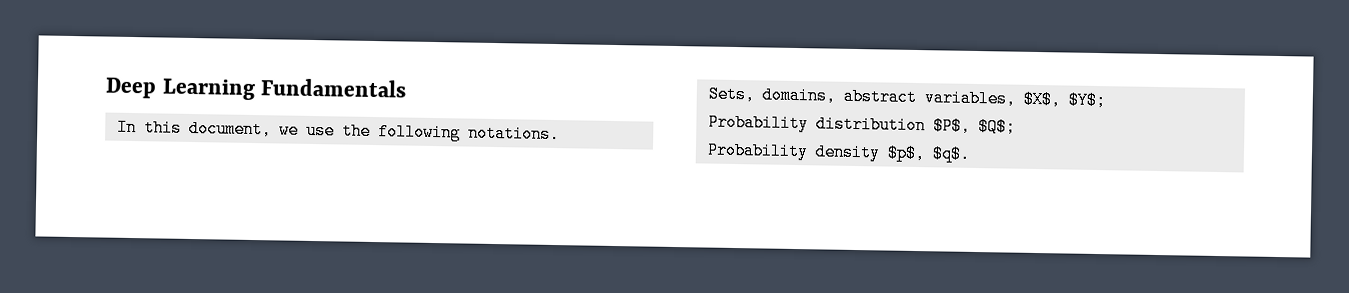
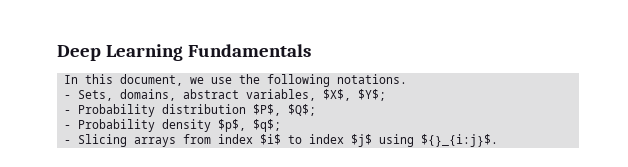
- Sets, domains, abstract variables, $X$, $Y$;
+ - Sets, domains, abstract variables, $X$, $Y$;
- Probability distribution $P$, $Q$;
+ - Probability distribution $P$, $Q$;
- Probability density $p$, $q$.
+ - Probability density $p$, $q$;
+ - Slicing arrays from index $i$ to index $j$ using ${}_{i:j}$.

